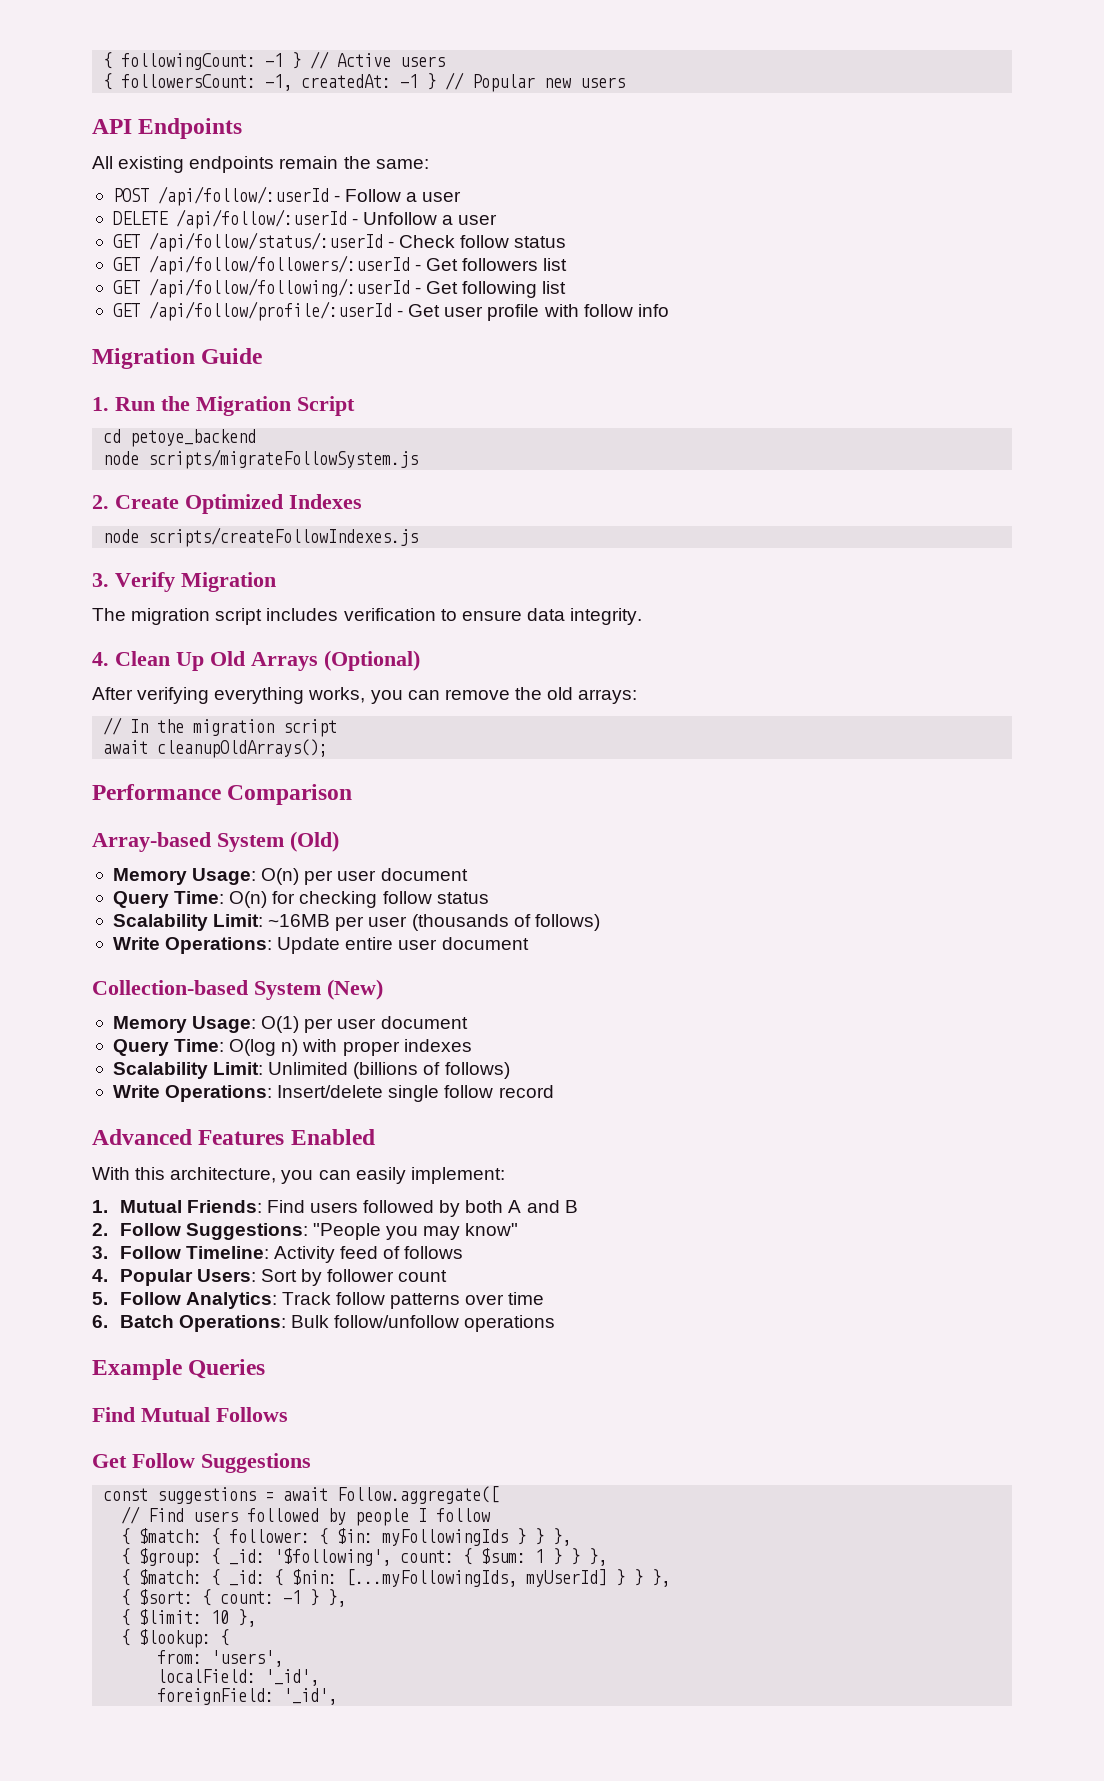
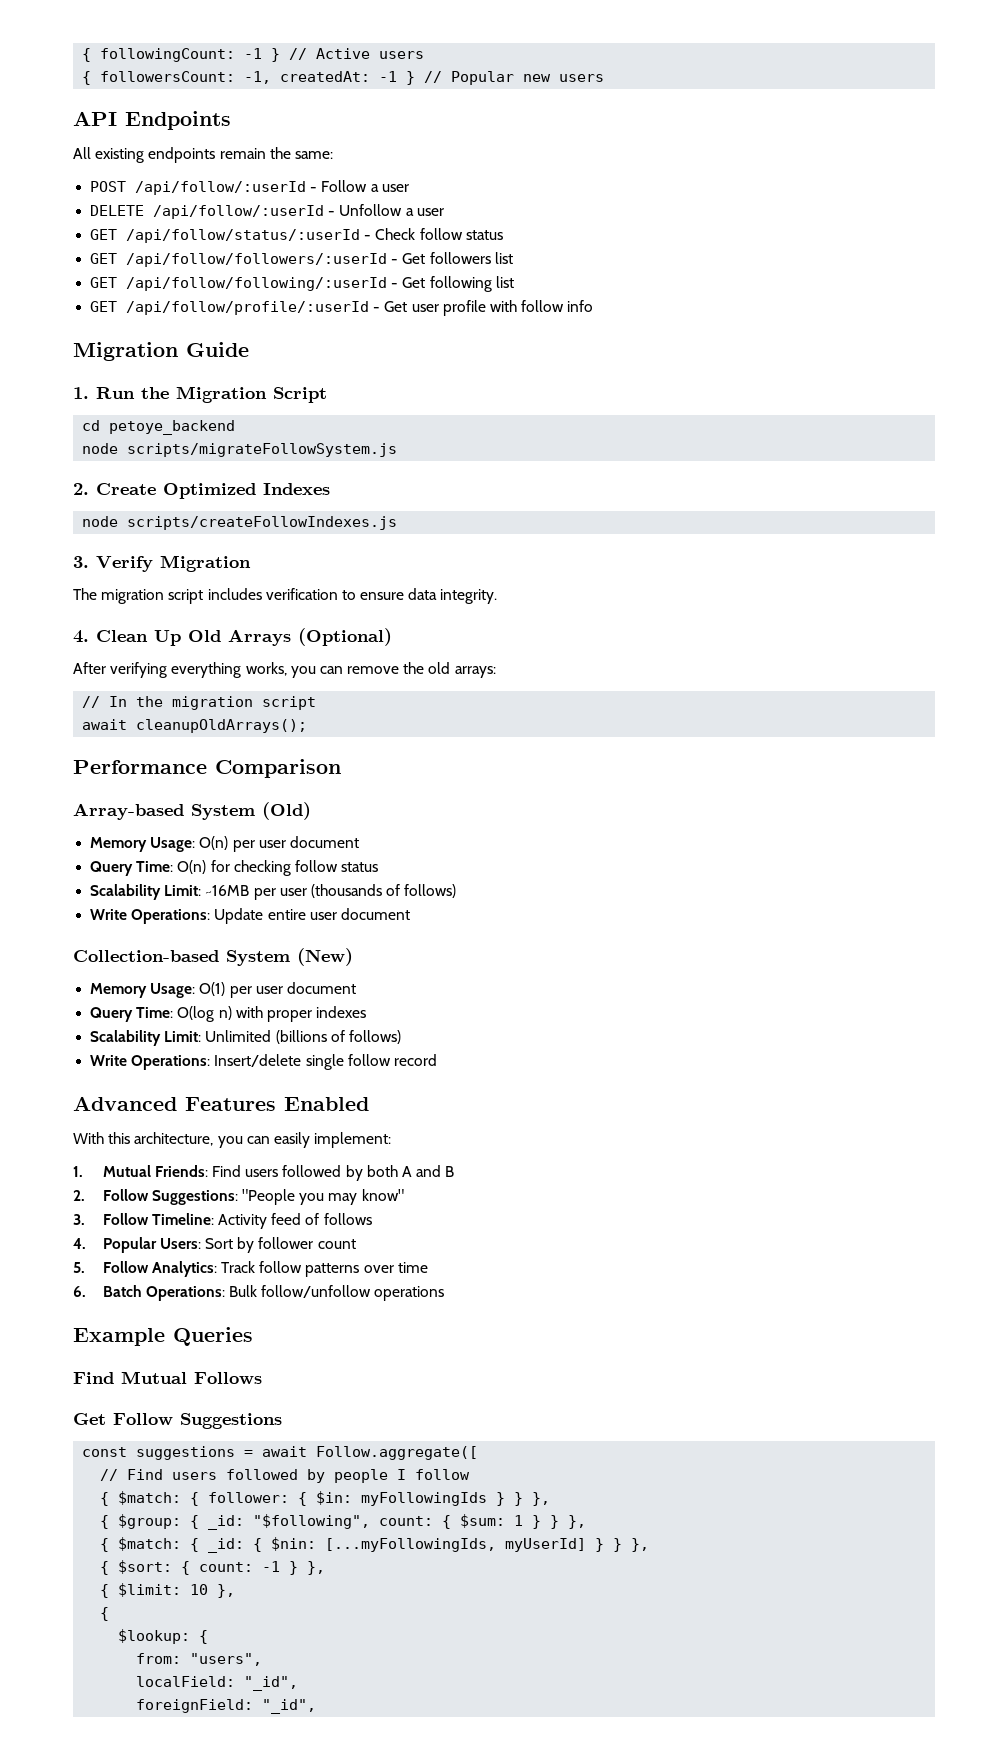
- { $group: { _id: '$following', count: { $sum: 1 } } },
+ { $group: { _id: "$following", count: { $sum: 1 } } },
  { $limit: 10 },
- { $lookup: {
+ {
+ $lookup: {
- from: 'users',
+ from: "users",
- localField: '_id',
+ localField: "_id",
- foreignField: '_id',
+ foreignField: "_id",

